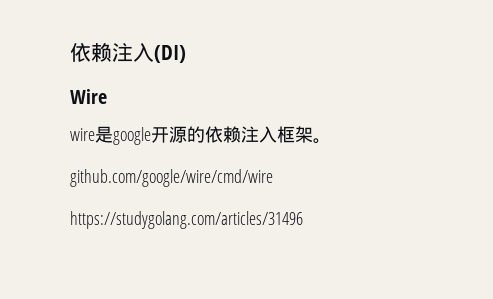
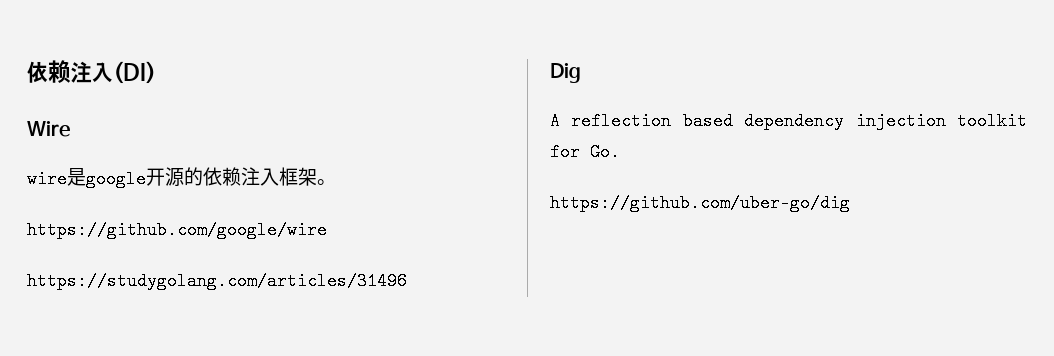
- github.com/google/wire/cmd/wire
+ https://github.com/google/wire
+ Dig
+ A reflection based dependency injection toolkit for Go.
+ https://github.com/uber-go/dig

